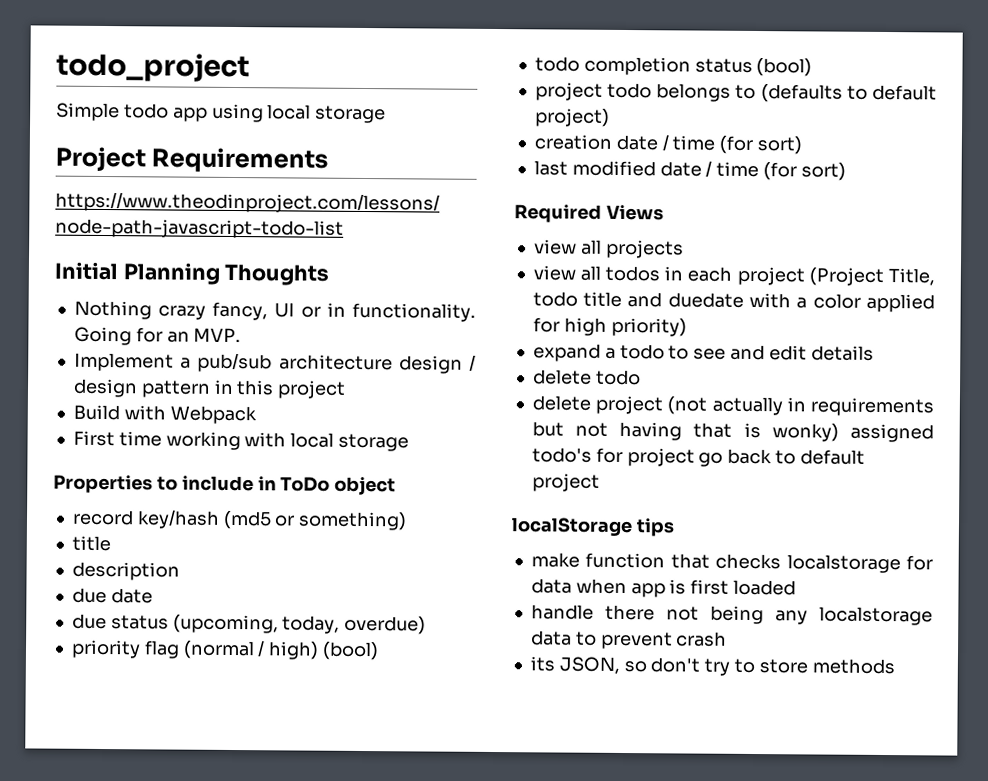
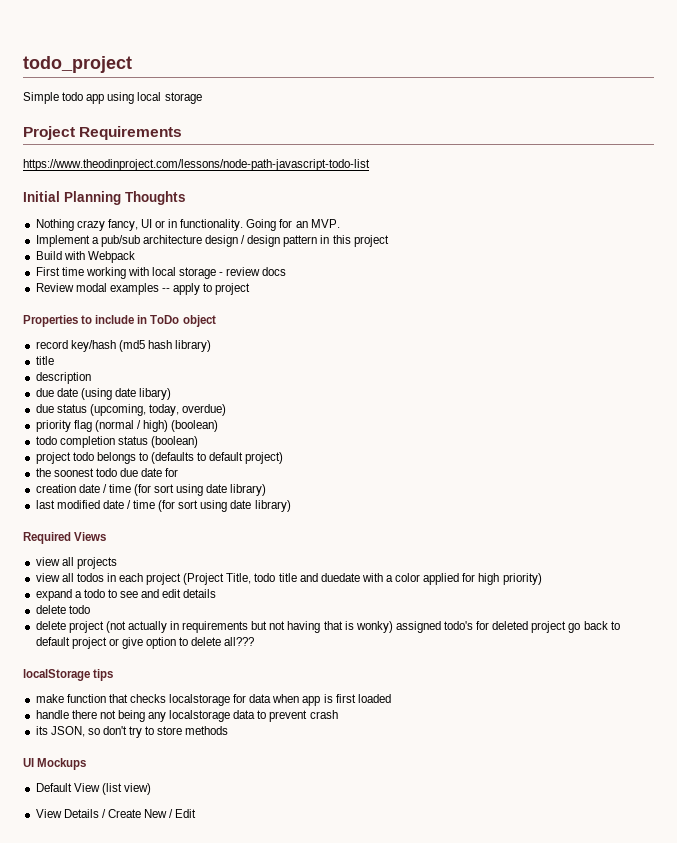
- First time working with local storage
+ First time working with local storage - review docs
+ Review modal examples -- apply to project
- record key/hash (md5 or something)
+ record key/hash (md5 hash library)
- due date
+ due date (using date libary)
- priority flag (normal / high) (bool)
+ priority flag (normal / high) (boolean)
- todo completion status (bool)
+ todo completion status (boolean)
+ the soonest todo due date for
- creation date / time (for sort)
+ creation date / time (for sort using date library)
- last modified date / time (for sort)
+ last modified date / time (for sort using date library)
- delete project (not actually in requirements but not having that is wonky) assigned todo's for project go back to default project
+ delete project (not actually in requirements but not having that is wonky) assigned todo's for deleted project go back to default project or give option to delete all???
+ UI Mockups
+ Default View (list view)
+ View Details / Create New / Edit

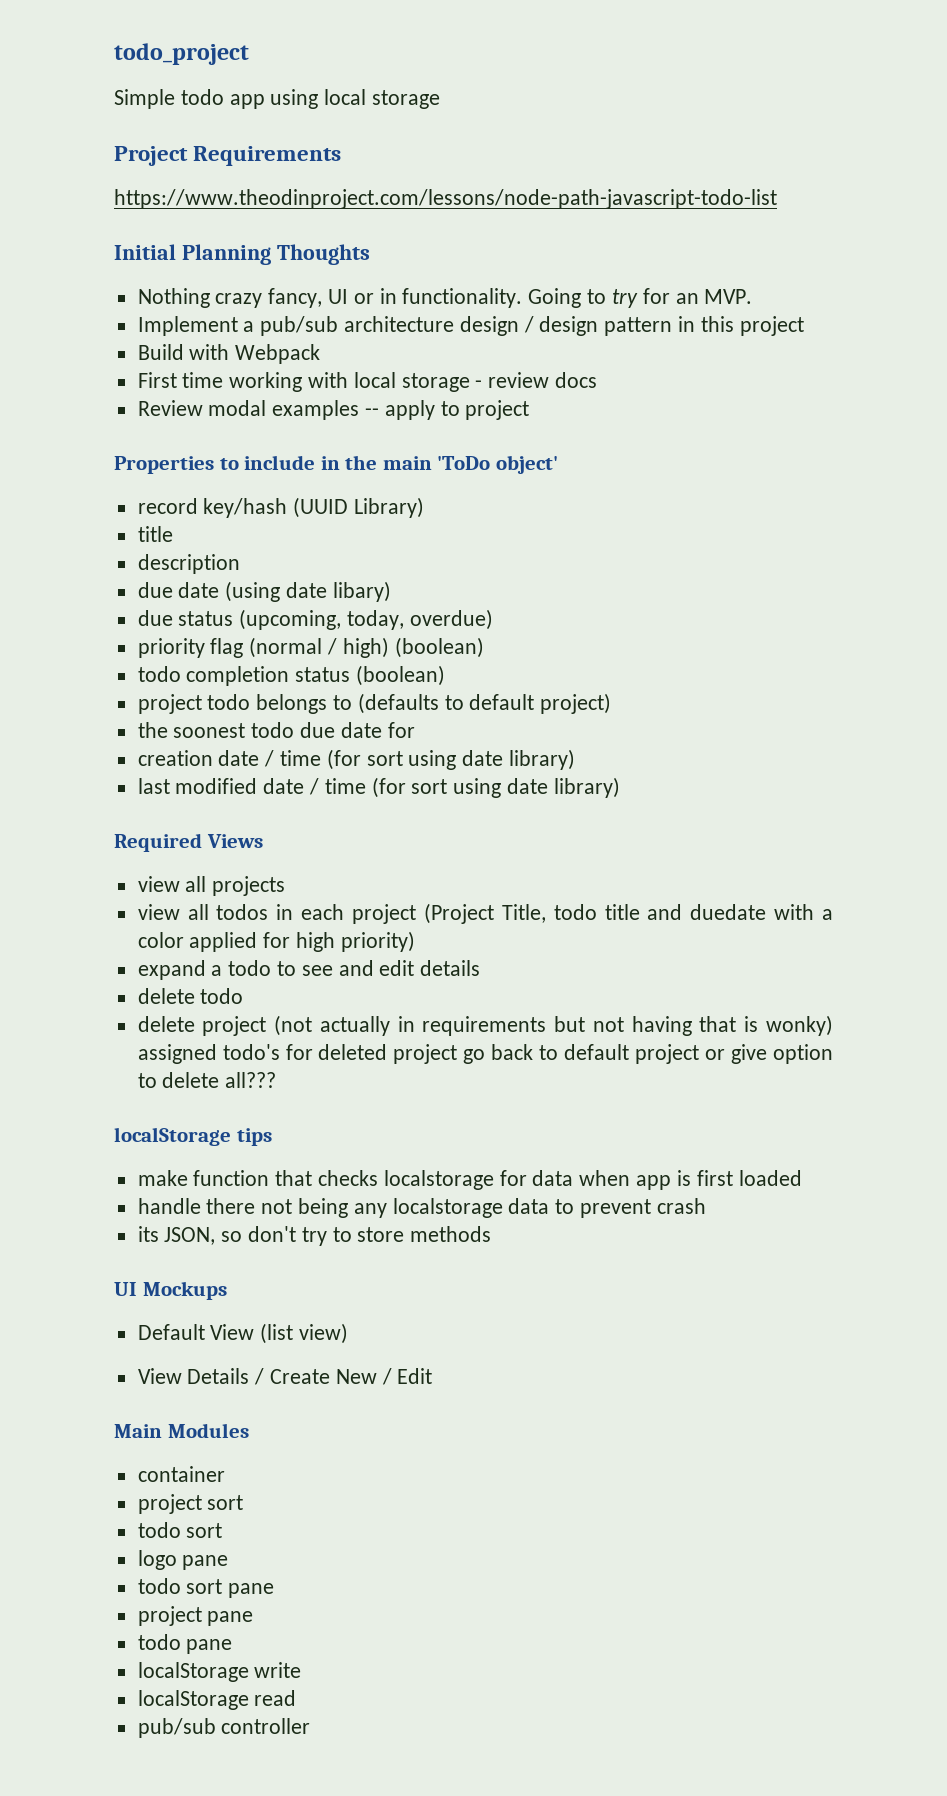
- Going for an MVP.
+ Going to try for an MVP.
- Properties to include in ToDo object
+ Properties to include in the main 'ToDo object'
- record key/hash (md5 hash library)
+ record key/hash (UUID Library)
+ Main Modules
+ container
+ project sort
+ todo sort
+ logo pane
+ todo sort pane
+ project pane
+ todo pane
+ localStorage write
+ localStorage read
+ pub/sub controller

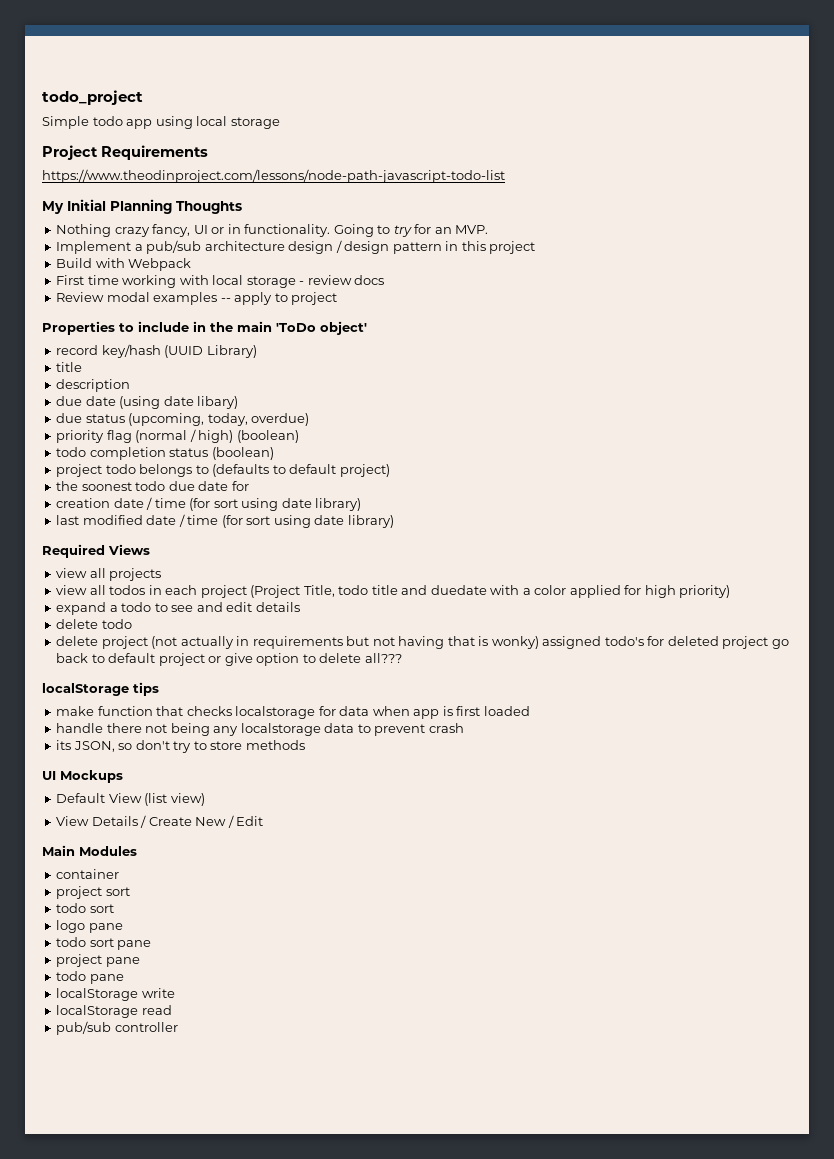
- Initial Planning Thoughts
+ My Initial Planning Thoughts

